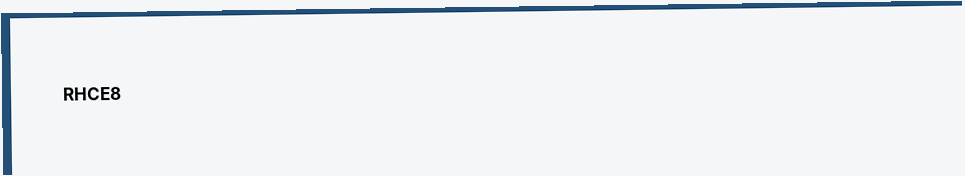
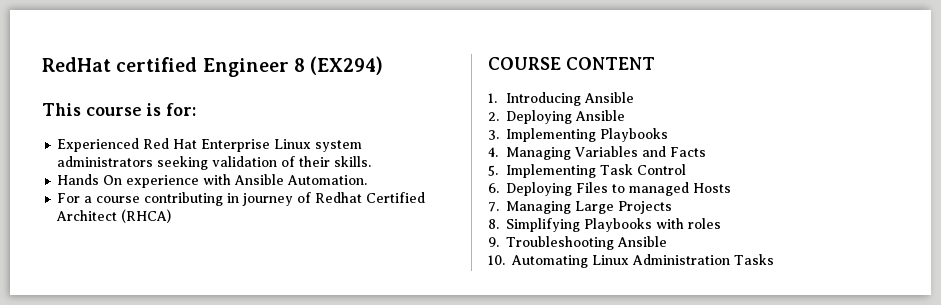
- RHCE8
+ RedHat certified Engineer 8 (EX294)
+ This course is for:
+ Experienced Red Hat Enterprise Linux system administrators seeking validation of their skills.
+ Hands On experience with Ansible Automation.
+ For a course contributing in journey of Redhat Certified Architect (RHCA)
+ COURSE CONTENT
+ 1. Introducing Ansible
+ 2. Deploying Ansible
+ 3. Implementing Playbooks
+ 4. Managing Variables and Facts
+ 5. Implementing Task Control
+ 6. Deploying Files to managed Hosts
+ 7. Managing Large Projects
+ 8. Simplifying Playbooks with roles
+ 9. Troubleshooting Ansible
+ 10. Automating Linux Administration Tasks

